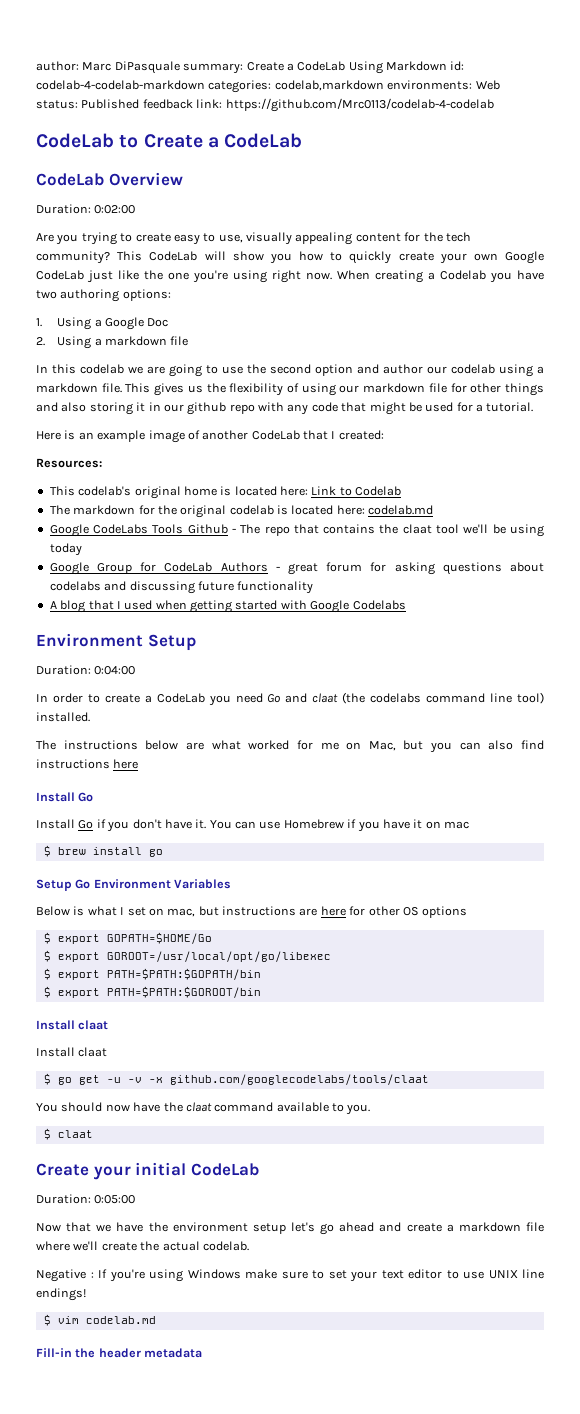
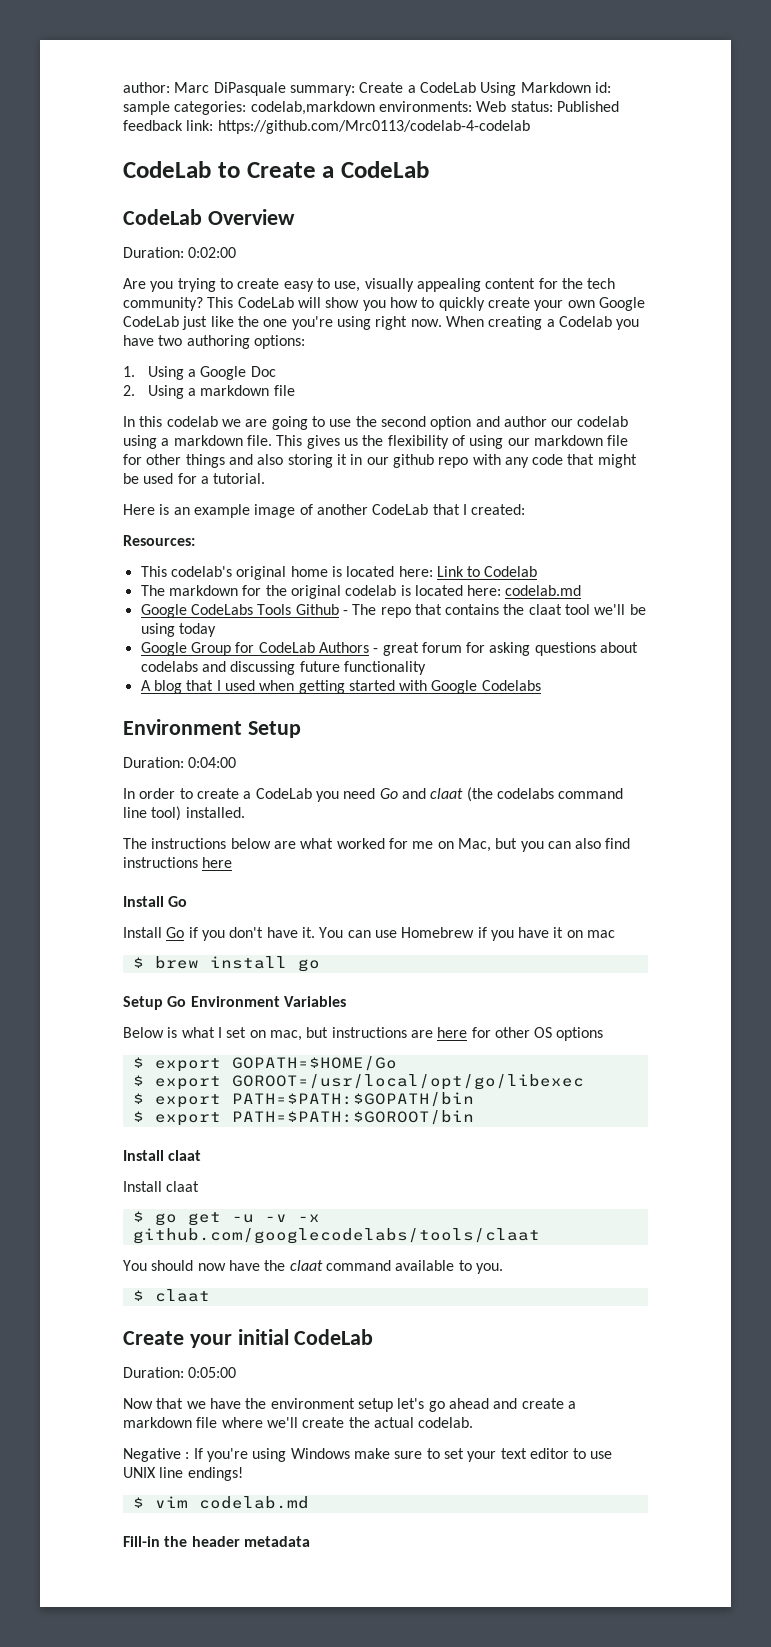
- author: Marc DiPasquale summary: Create a CodeLab Using Markdown id: codelab-4-codelab-markdown categories: codelab,markdown environments: Web status: Published feedback link: https://github.com/Mrc0113/codelab-4-codelab
+ author: Marc DiPasquale summary: Create a CodeLab Using Markdown id: sample categories: codelab,markdown environments: Web status: Published feedback link: https://github.com/Mrc0113/codelab-4-codelab

